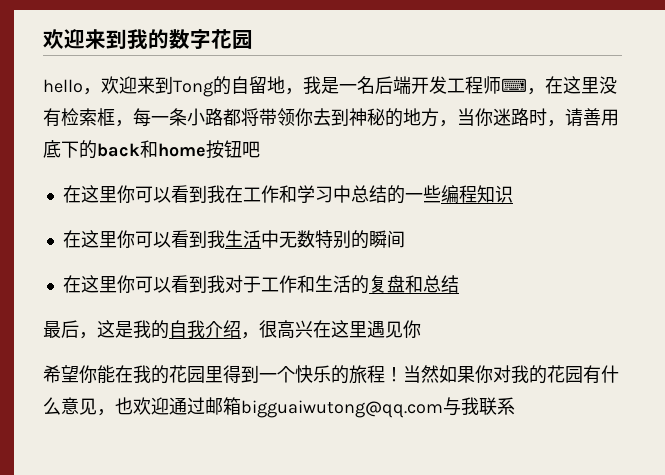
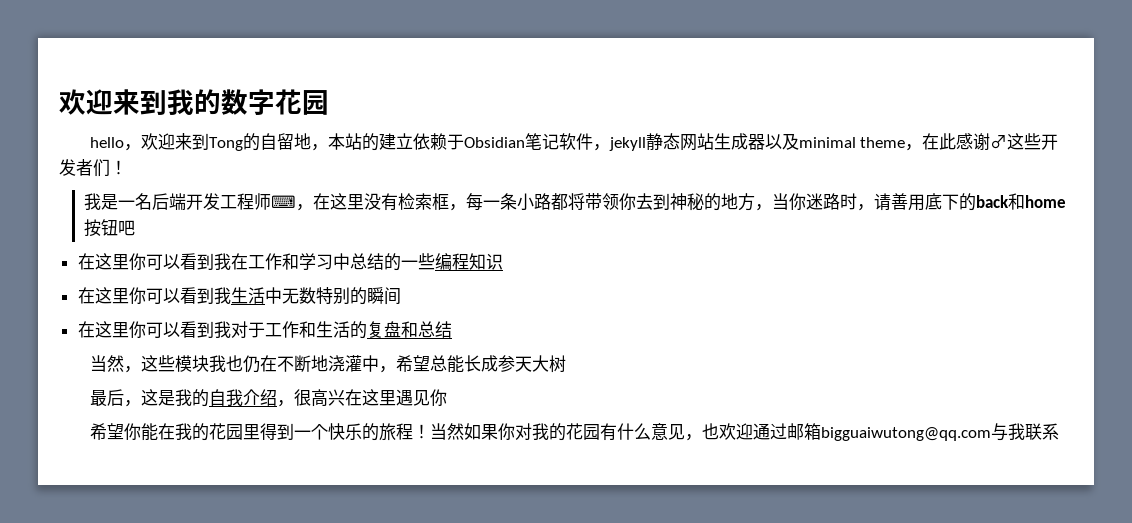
- hello，欢迎来到Tong的自留地，我是一名后端开发工程师⌨，在这里没有检索框，每一条小路都将带领你去到神秘的地方，当你迷路时，请善用底下的back和home按钮吧
+ hello，欢迎来到Tong的自留地，本站的建立依赖于Obsidian笔记软件，jekyll静态网站生成器以及minimal theme，在此感谢♂这些开发者们！
+ 我是一名后端开发工程师⌨，在这里没有检索框，每一条小路都将带领你去到神秘的地方，当你迷路时，请善用底下的back和home按钮吧
+ 当然，这些模块我也仍在不断地浇灌中，希望总能长成参天大树

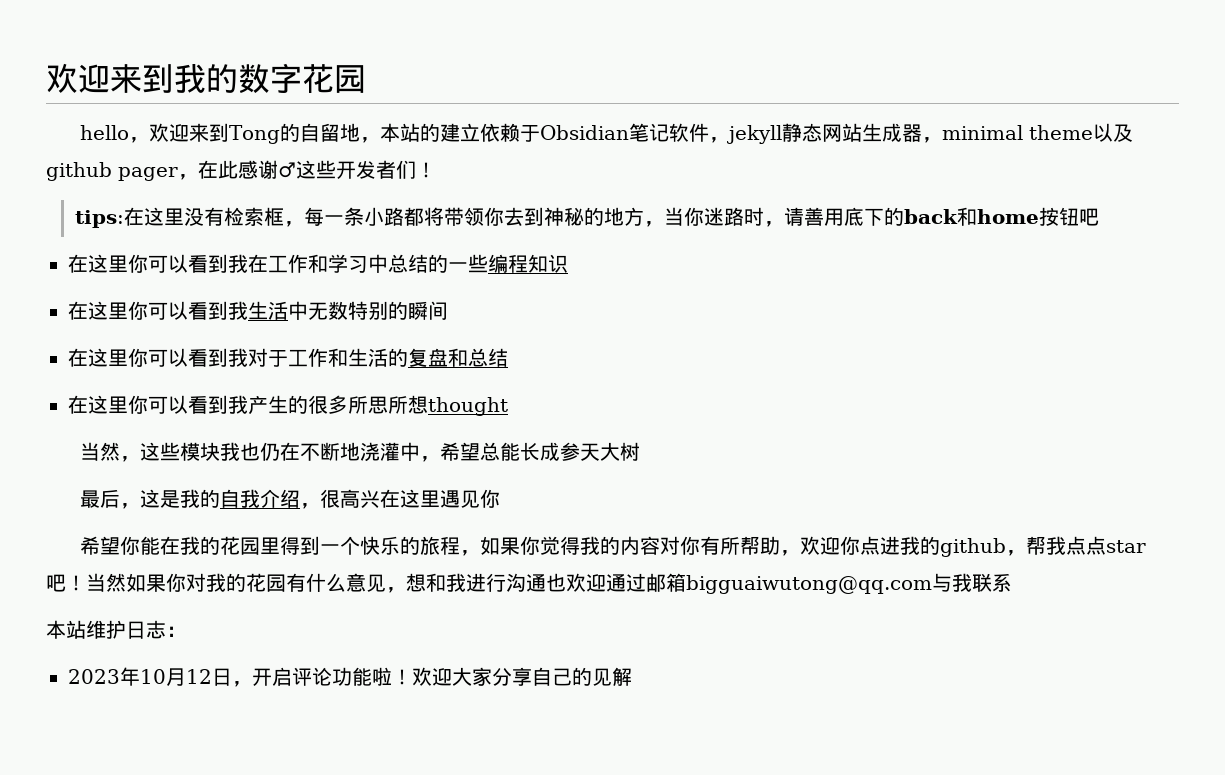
- hello，欢迎来到Tong的自留地，本站的建立依赖于Obsidian笔记软件，jekyll静态网站生成器以及minimal theme，在此感谢♂这些开发者们！
+ hello，欢迎来到Tong的自留地，本站的建立依赖于Obsidian笔记软件，jekyll静态网站生成器，minimal theme以及github pager，在此感谢♂这些开发者们！
- 我是一名后端开发工程师⌨，在这里没有检索框，每一条小路都将带领你去到神秘的地方，当你迷路时，请善用底下的back和home按钮吧
+ tips:在这里没有检索框，每一条小路都将带领你去到神秘的地方，当你迷路时，请善用底下的back和home按钮吧
+ 在这里你可以看到我产生的很多所思所想thought
- 希望你能在我的花园里得到一个快乐的旅程！
+ 希望你能在我的花园里得到一个快乐的旅程，如果你觉得我的内容对你有所帮助，欢迎你点进我的github，帮我点点star吧！
- 当然如果你对我的花园有什么意见，也欢迎通过邮箱bigguaiwutong@qq.com与我联系
+ 当然如果你对我的花园有什么意见，想和我进行沟通也欢迎通过邮箱bigguaiwutong@qq.com与我联系
+ 本站维护日志：
+ 2023年10月12日，开启评论功能啦！欢迎大家分享自己的见解

